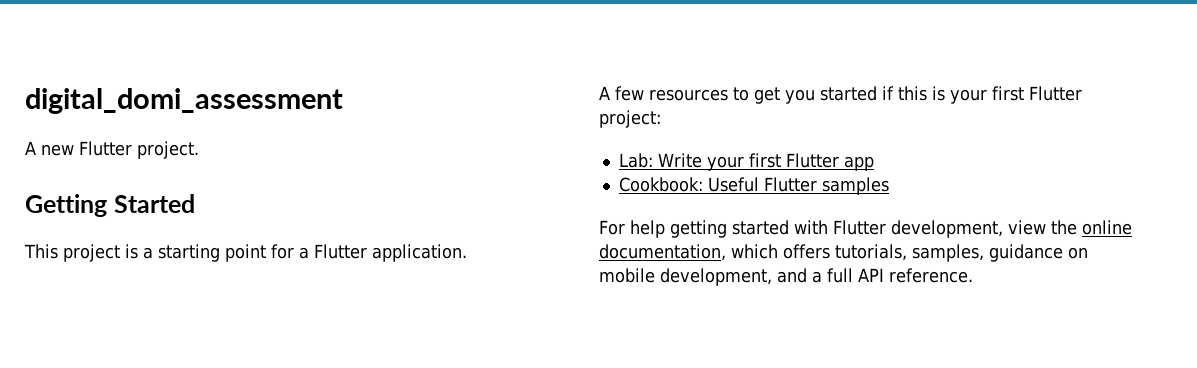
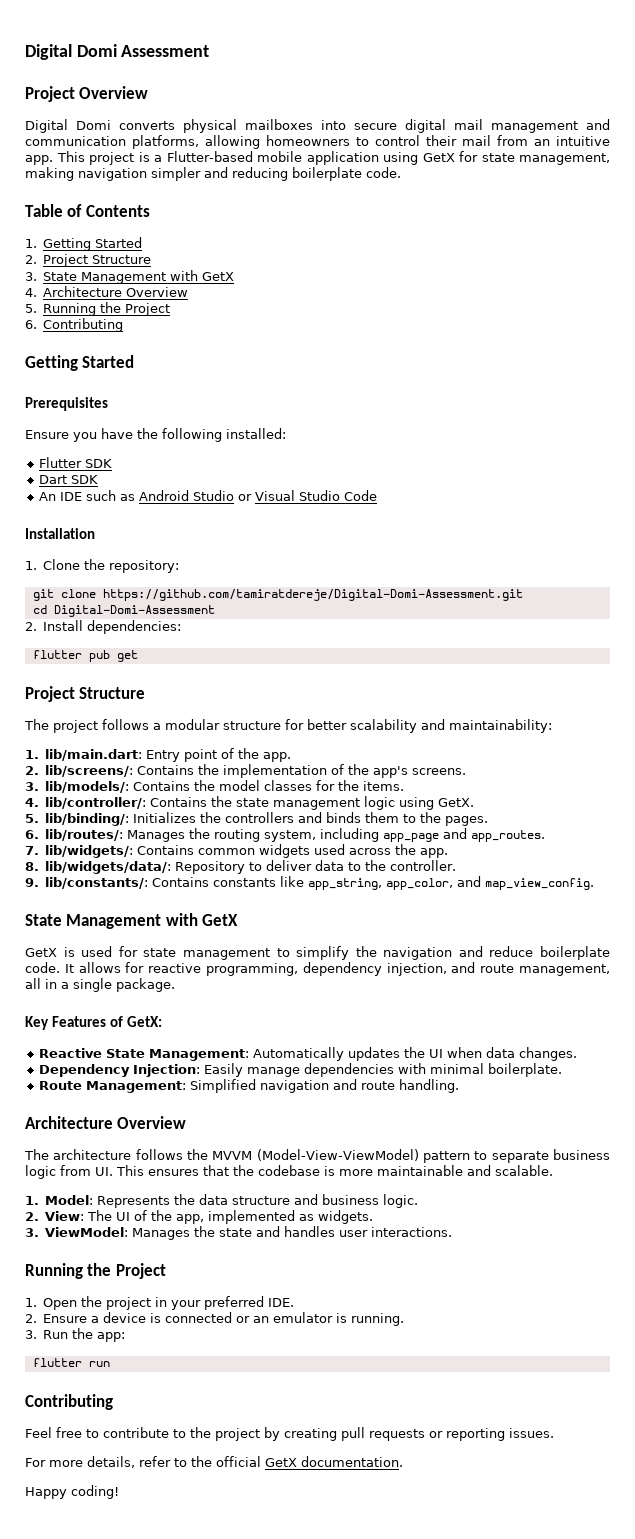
- digital_domi_assessment
- A new Flutter project.
+ Digital Domi Assessment
+ Project Overview
+ Digital Domi converts physical mailboxes into secure digital mail management and communication platforms, allowing homeowners to control their mail from an intuitive app. This project is a Flutter-based mobile application using GetX for state management, making navigation simpler and reducing boilerplate code.
+ Table of Contents
+ 1. Getting Started
+ 2. Project Structure
+ 3. State Management with GetX
+ 4. Architecture Overview
+ 5. Running the Project
+ 6. Contributing
  Getting Started
- This project is a starting point for a Flutter application.
- A few resources to get you started if this is your first Flutter project:
- Lab: Write your first Flutter app
- Cookbook: Useful Flutter samples
- For help getting started with Flutter development, view the online documentation, which offers tutorials, samples, guidance on mobile development, and a full API reference.
+ Prerequisites
+ Ensure you have the following installed:
+ Flutter SDK
+ Dart SDK
+ An IDE such as Android Studio or Visual Studio Code
+ Installation
+ 1. Clone the repository:
+ git clone https://github.com/tamiratdereje/Digital-Domi-Assessment.git
+ cd Digital-Domi-Assessment
+ 2. Install dependencies:
+ flutter pub get
+ Project Structure
+ The project follows a modular structure for better scalability and maintainability:
+ 1. lib/main.dart: Entry point of the app.
+ 2. lib/screens/: Contains the implementation of the app's screens.
+ 3. lib/models/: Contains the model classes for the items.
+ 4. lib/controller/: Contains the state management logic using GetX.
+ 5. lib/binding/: Initializes the controllers and binds them to the pages.
+ 6. lib/routes/: Manages the routing system, including app_page and app_routes.
+ 7. lib/widgets/: Contains common widgets used across the app.
+ 8. lib/widgets/data/: Repository to deliver data to the controller.
+ 9. lib/constants/: Contains constants like app_string, app_color, and map_view_config.
+ State Management with GetX
+ GetX is used for state management to simplify the navigation and reduce boilerplate code. It allows for reactive programming, dependency injection, and route management, all in a single package.
+ Key Features of GetX:
+ Reactive State Management: Automatically updates the UI when data changes.
+ Dependency Injection: Easily manage dependencies with minimal boilerplate.
+ Route Management: Simplified navigation and route handling.
+ Architecture Overview
+ The architecture follows the MVVM (Model-View-ViewModel) pattern to separate business logic from UI. This ensures that the codebase is more maintainable and scalable.
+ 1. Model: Represents the data structure and business logic.
+ 2. View: The UI of the app, implemented as widgets.
+ 3. ViewModel: Manages the state and handles user interactions.
+ Running the Project
+ 1. Open the project in your preferred IDE.
+ 2. Ensure a device is connected or an emulator is running.
+ 3. Run the app:
+ flutter run
+ Contributing
+ Feel free to contribute to the project by creating pull requests or reporting issues.
+ For more details, refer to the official GetX documentation.
+ Happy coding!

